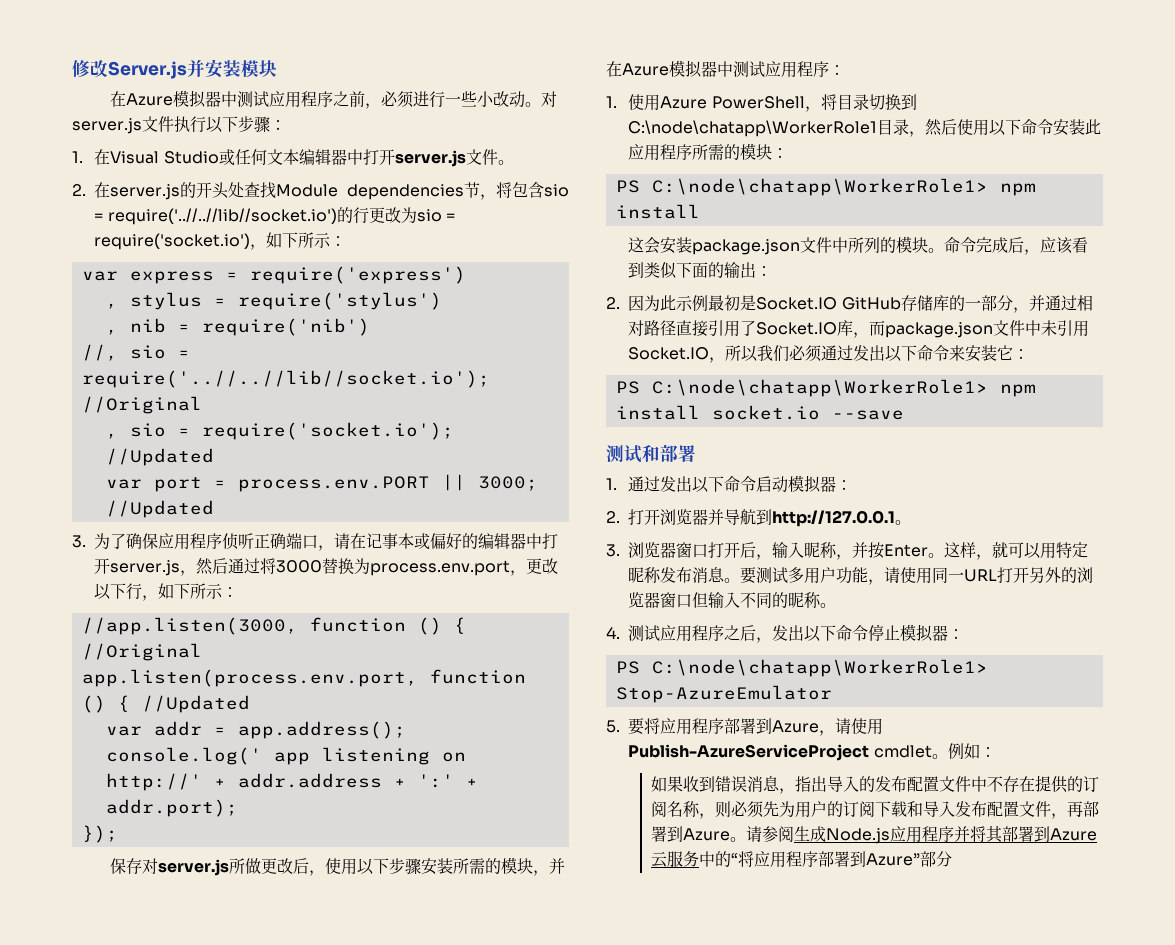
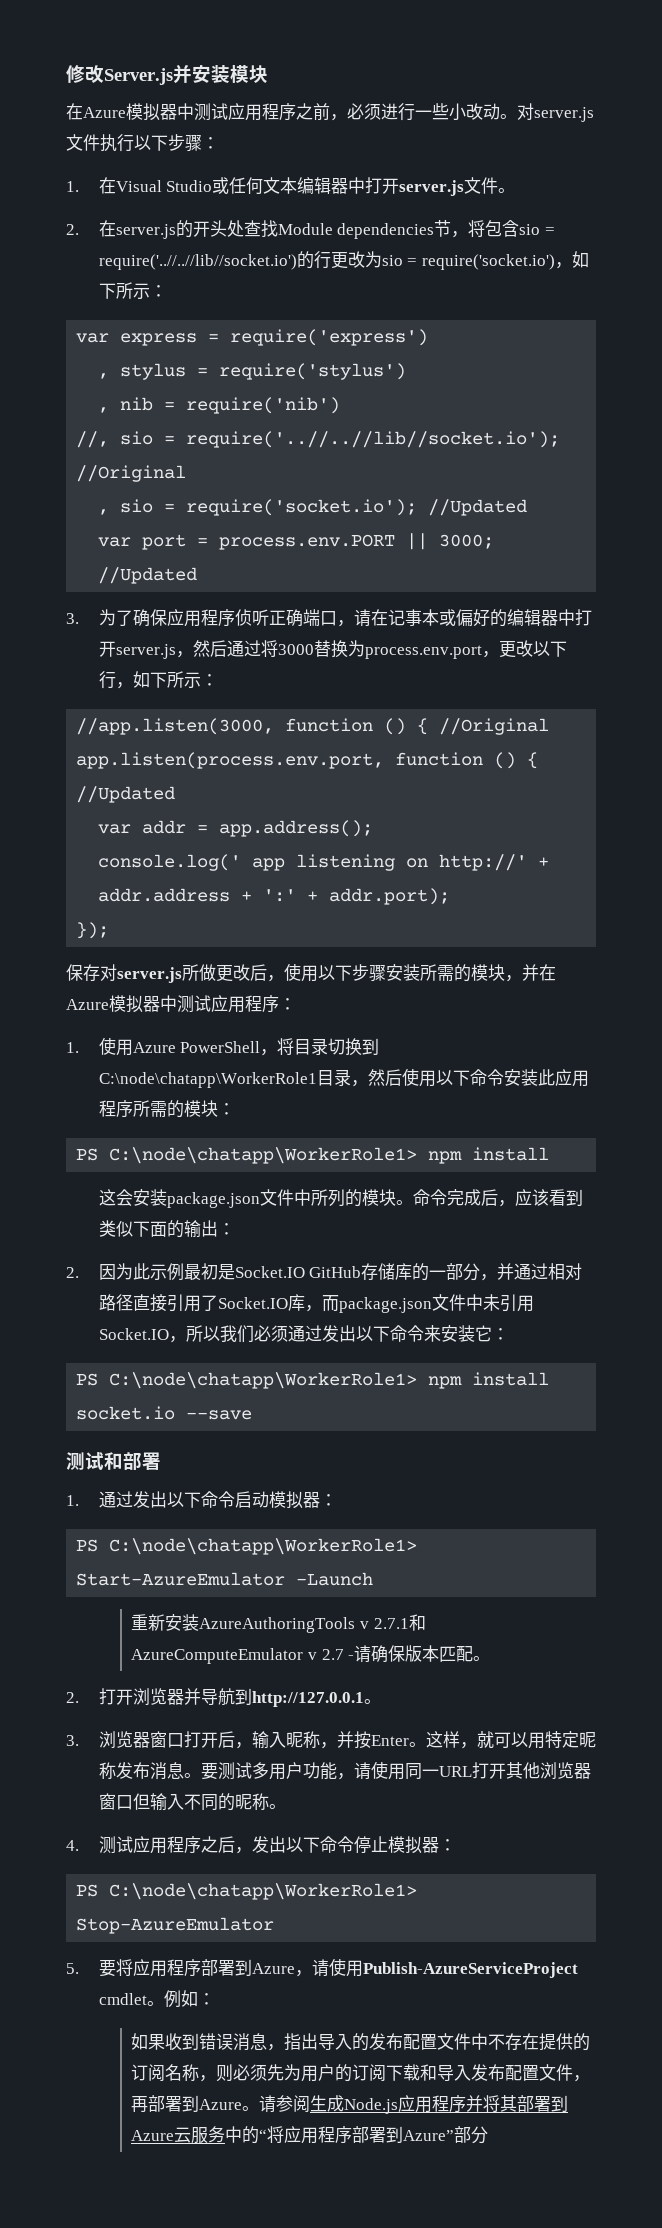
+ PS C:\node\chatapp\WorkerRole1> Start-AzureEmulator -Launch
+ 重新安装AzureAuthoringTools v 2.7.1和AzureComputeEmulator v 2.7 -请确保版本匹配。
- 要测试多用户功能，请使用同一URL打开另外的浏览器窗口但输入不同的昵称。
+ 要测试多用户功能，请使用同一URL打开其他浏览器窗口但输入不同的昵称。

